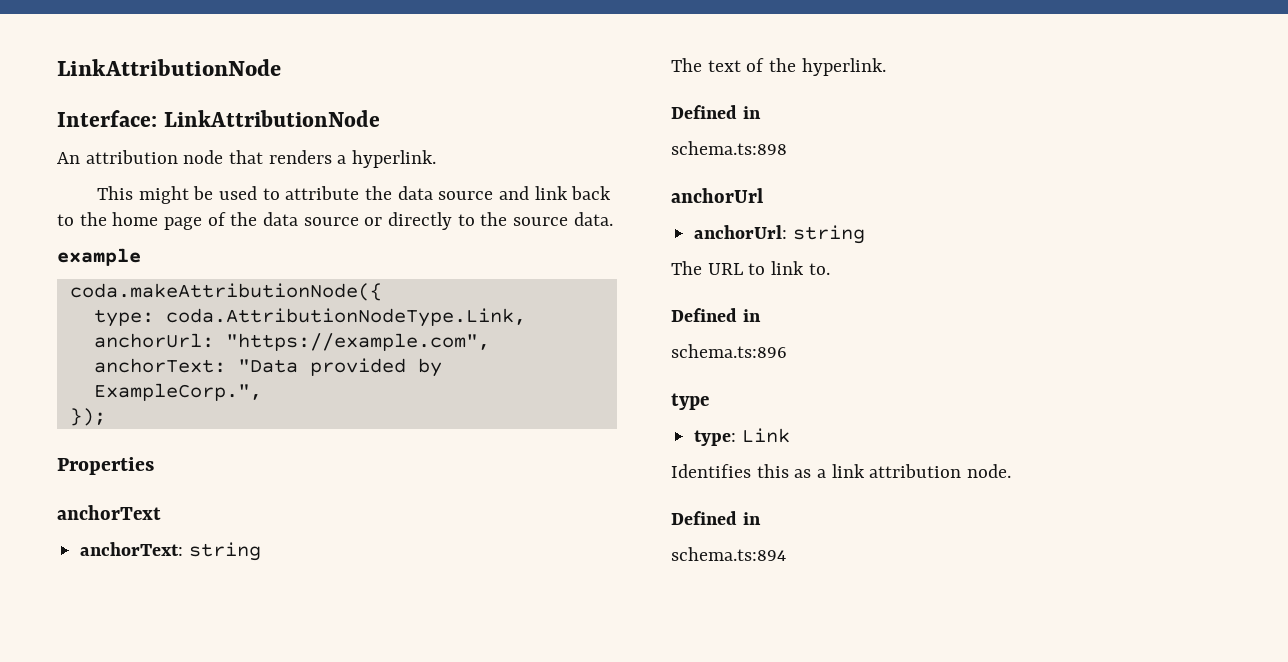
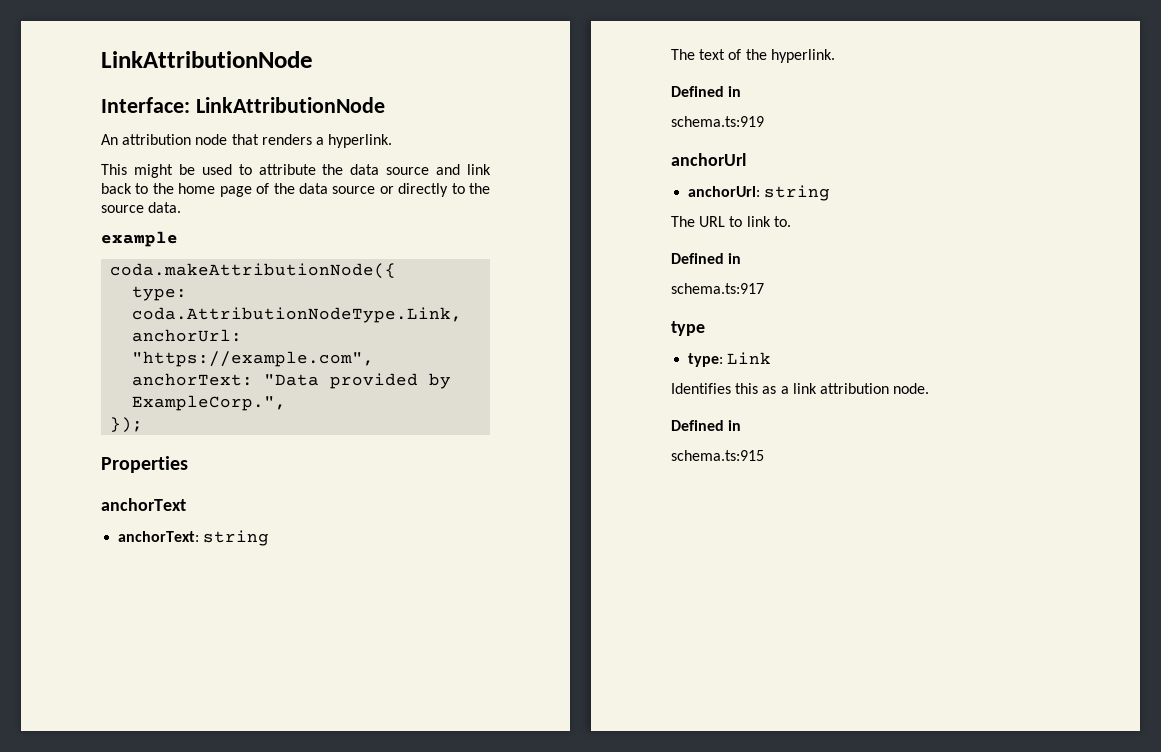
- schema.ts:898
+ schema.ts:919
- schema.ts:896
+ schema.ts:917
- schema.ts:894
+ schema.ts:915

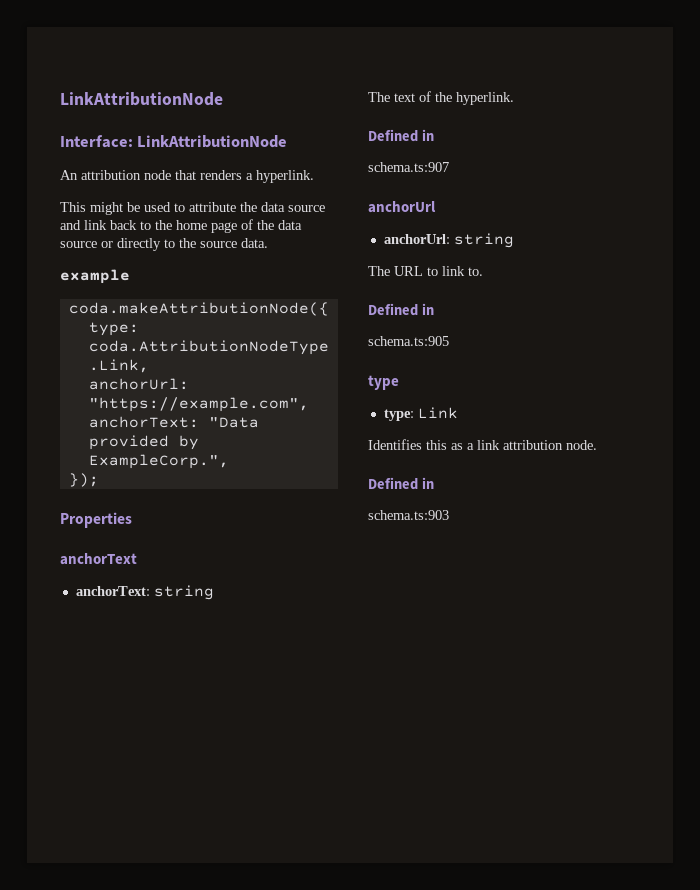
- schema.ts:919
+ schema.ts:907
- schema.ts:917
+ schema.ts:905
- schema.ts:915
+ schema.ts:903

